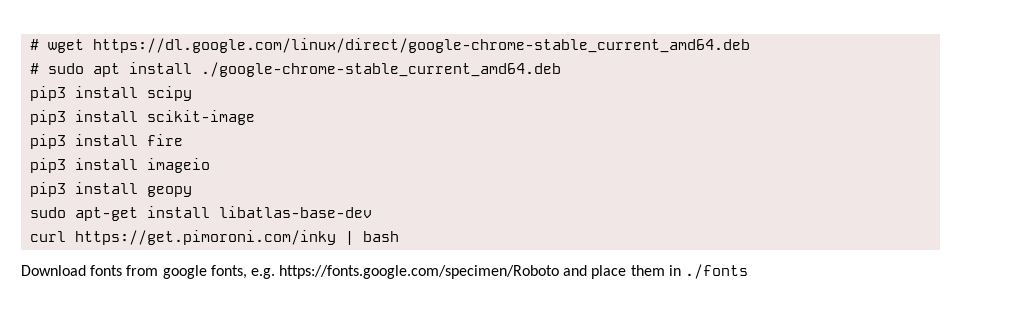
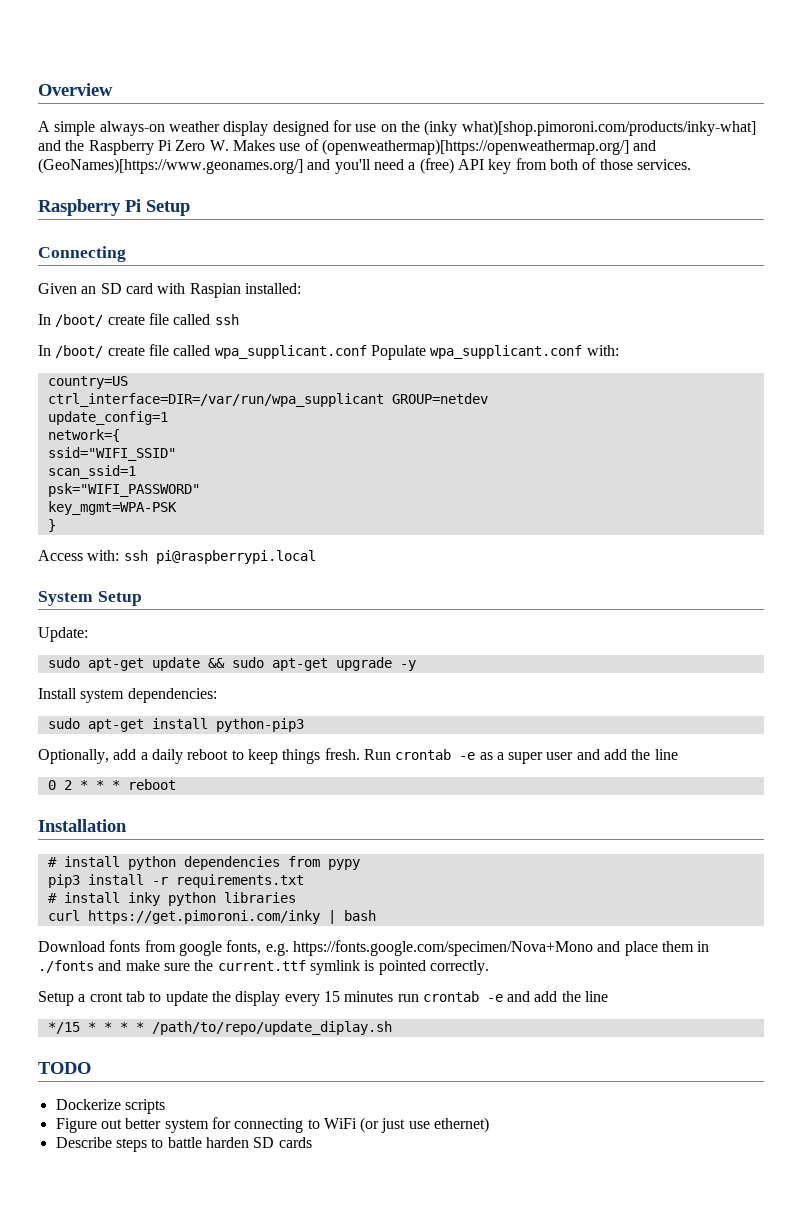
- # wget https://dl.google.com/linux/direct/google-chrome-stable_current_amd64.deb
- # sudo apt install ./google-chrome-stable_current_amd64.deb
- pip3 install scipy
- pip3 install scikit-image
- pip3 install fire
- pip3 install imageio
- pip3 install geopy
- sudo apt-get install libatlas-base-dev
+ Overview
+ A simple always-on weather display designed for use on the (inky what)[shop.pimoroni.com/products/inky-what] and the Raspberry Pi Zero W. Makes use of (openweathermap)[https://openweathermap.org/] and (GeoNames)[https://www.geonames.org/] and you'll need a (free) API key from both of those services.
+ Raspberry Pi Setup
+ Connecting
+ Given an SD card with Raspian installed:
+ In /boot/ create file called ssh
+ In /boot/ create file called wpa_supplicant.conf Populate wpa_supplicant.conf with:
+ country=US
+ ctrl_interface=DIR=/var/run/wpa_supplicant GROUP=netdev
+ update_config=1
+ network={
+ ssid="WIFI_SSID"
+ scan_ssid=1
+ psk="WIFI_PASSWORD"
+ key_mgmt=WPA-PSK
+ }
+ Access with: ssh pi@raspberrypi.local
+ System Setup
+ Update:
+ sudo apt-get update && sudo apt-get upgrade -y
+ Install system dependencies:
+ sudo apt-get install python-pip3
+ Optionally, add a daily reboot to keep things fresh. Run crontab -e as a super user and add the line
+ 0 2 * * * reboot
+ Installation
+ # install python dependencies from pypy
+ pip3 install -r requirements.txt
+ # install inky python libraries
- Download fonts from google fonts, e.g. https://fonts.google.com/specimen/Roboto and place them in ./fonts
+ Download fonts from google fonts, e.g. https://fonts.google.com/specimen/Nova+Mono and place them in ./fonts and make sure the current.ttf symlink is pointed correctly.
+ Setup a cront tab to update the display every 15 minutes run crontab -e and add the line
+ */15 * * * * /path/to/repo/update_diplay.sh
+ TODO
+ Dockerize scripts
+ Figure out better system for connecting to WiFi (or just use ethernet)
+ Describe steps to battle harden SD cards

